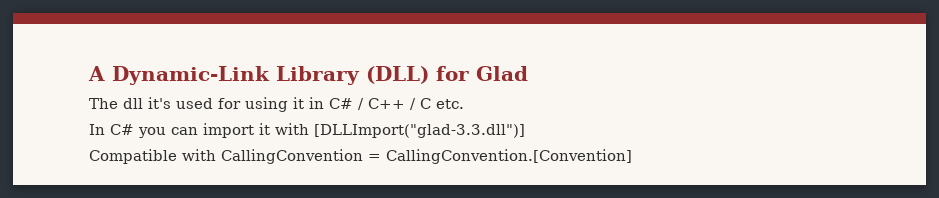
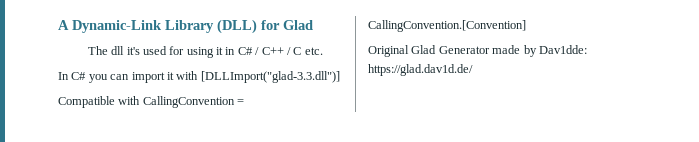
+ Original Glad Generator made by Dav1dde: https://glad.dav1d.de/

